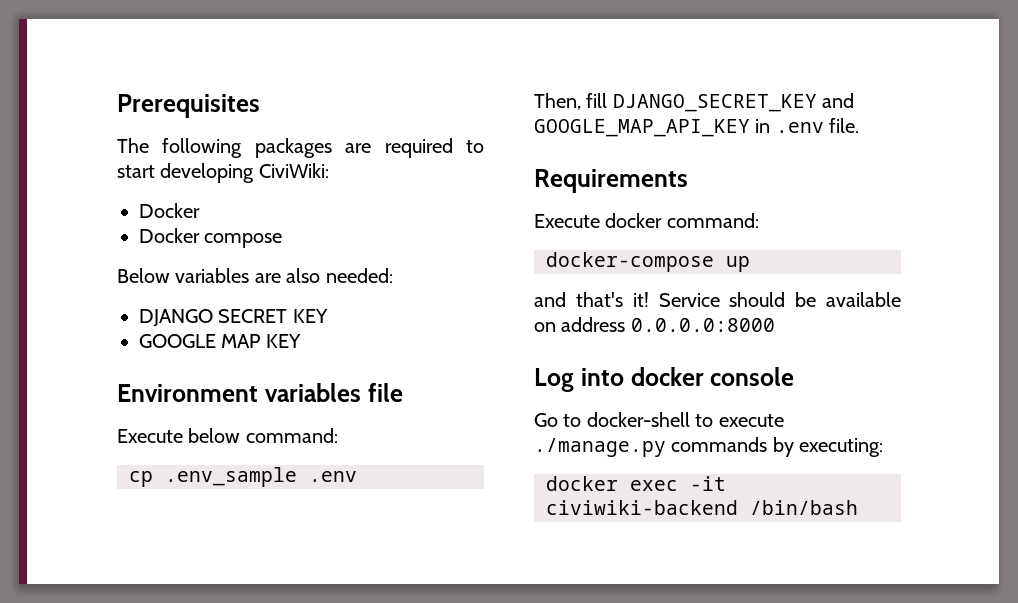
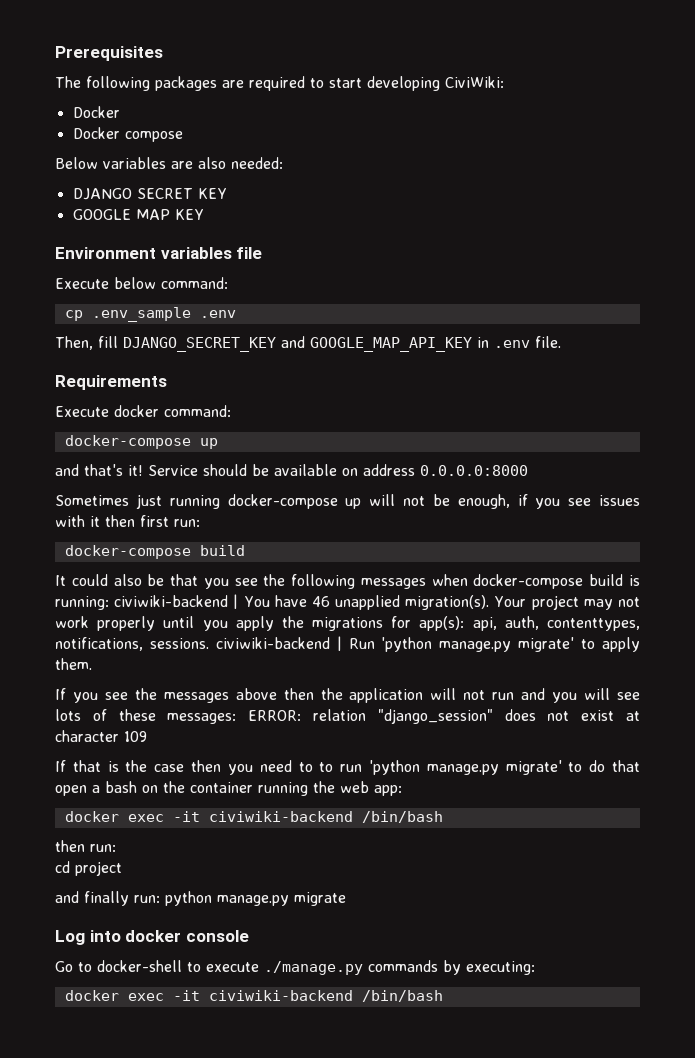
+ Sometimes just running docker-compose up will not be enough, if you see issues with it then first run:
+ docker-compose build
+ It could also be that you see the following messages when docker-compose build is running: civiwiki-backend | You have 46 unapplied migration(s). Your project may not work properly until you apply the migrations for app(s): api, auth, contenttypes, notifications, sessions. civiwiki-backend | Run 'python manage.py migrate' to apply them.
+ If you see the messages above then the application will not run and you will see lots of these messages: ERROR: relation "django_session" does not exist at character 109
+ If that is the case then you need to to run 'python manage.py migrate' to do that open a bash on the container running the web app:
+ docker exec -it civiwiki-backend /bin/bash
+ then run:
+ cd project
+ and finally run: python manage.py migrate

